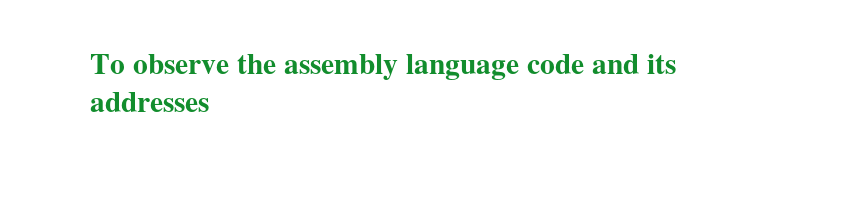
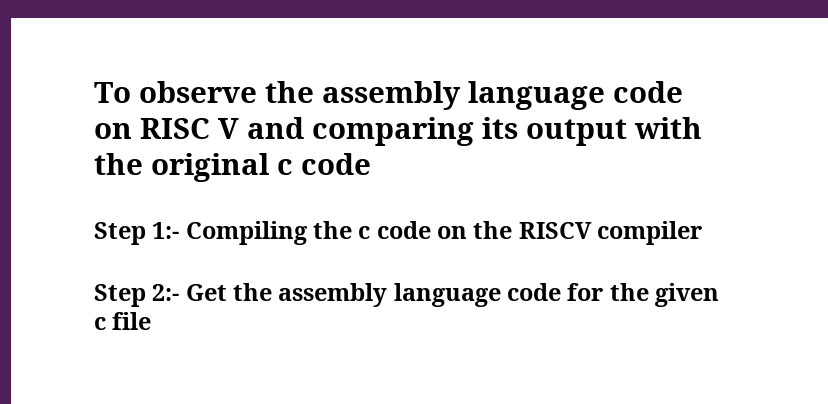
- To observe the assembly language code and its addresses
+ To observe the assembly language code on RISC V and comparing its output with the original c code
+ Step 1:- Compiling the c code on the RISCV compiler
+ Step 2:- Get the assembly language code for the given c file

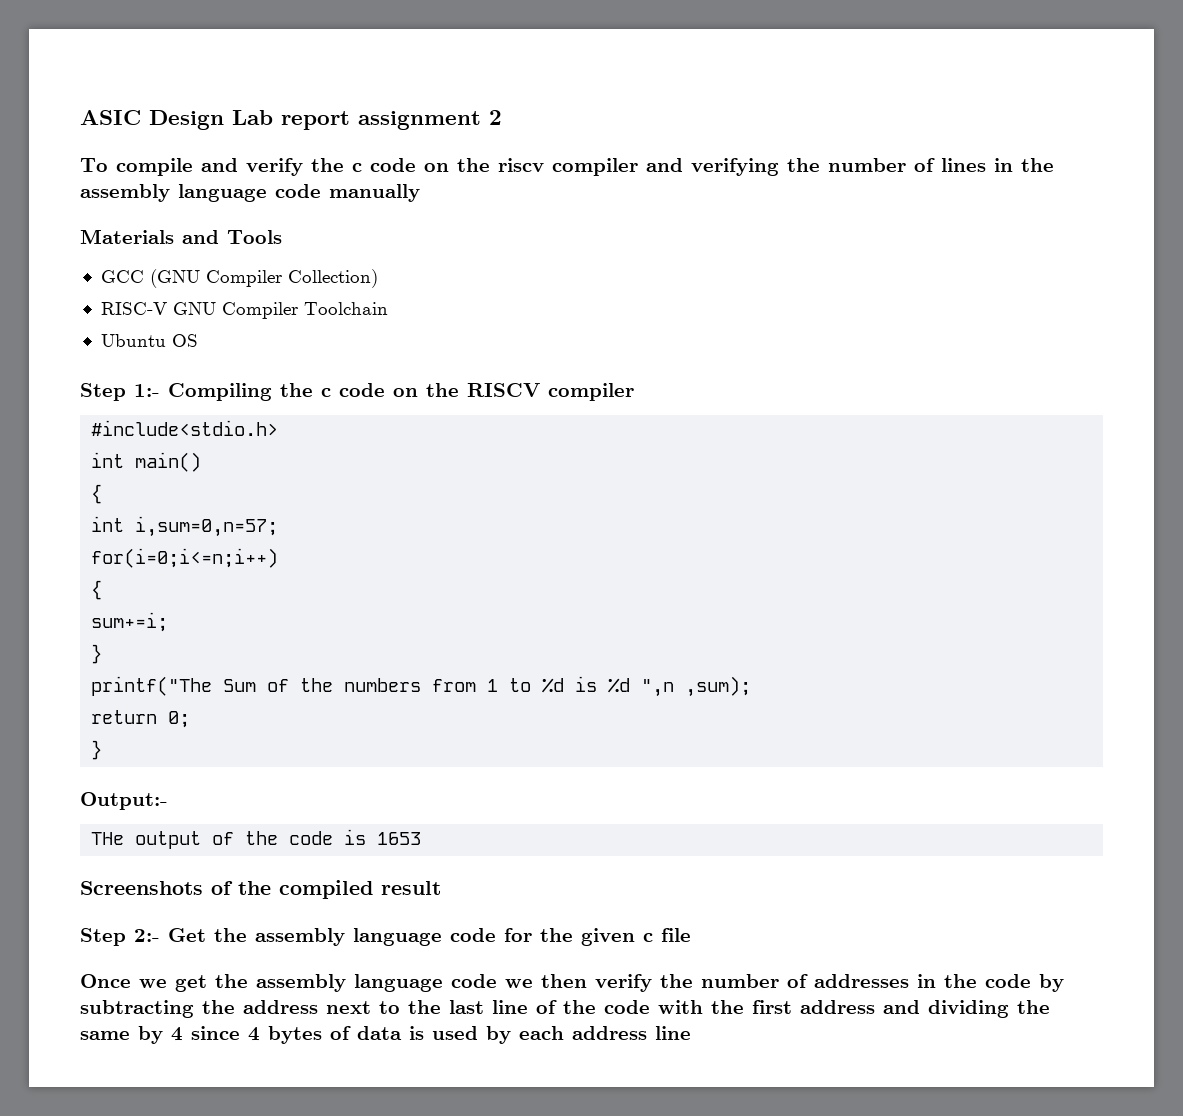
- To observe the assembly language code on RISC V and comparing its output with the original c code
+ ASIC Design Lab report assignment 2
+ To compile and verify the c code on the riscv compiler and verifying the number of lines in the assembly language code manually
+ Materials and Tools
+ GCC (GNU Compiler Collection)
+ RISC-V GNU Compiler Toolchain
+ Ubuntu OS
+ #include<stdio.h>
+ int main()
+ {
+ int i,sum=0,n=57;
+ for(i=0;i<=n;i++)
+ {
+ sum+=i;
+ }
+ printf("The Sum of the numbers from 1 to %d is %d ",n ,sum);
+ return 0;
+ }
+ Output:-
+ THe output of the code is 1653
+ Screenshots of the compiled result
+ Once we get the assembly language code we then verify the number of addresses in the code by subtracting the address next to the last line of the code with the first address and dividing the same by 4 since 4 bytes of data is used by each address line

